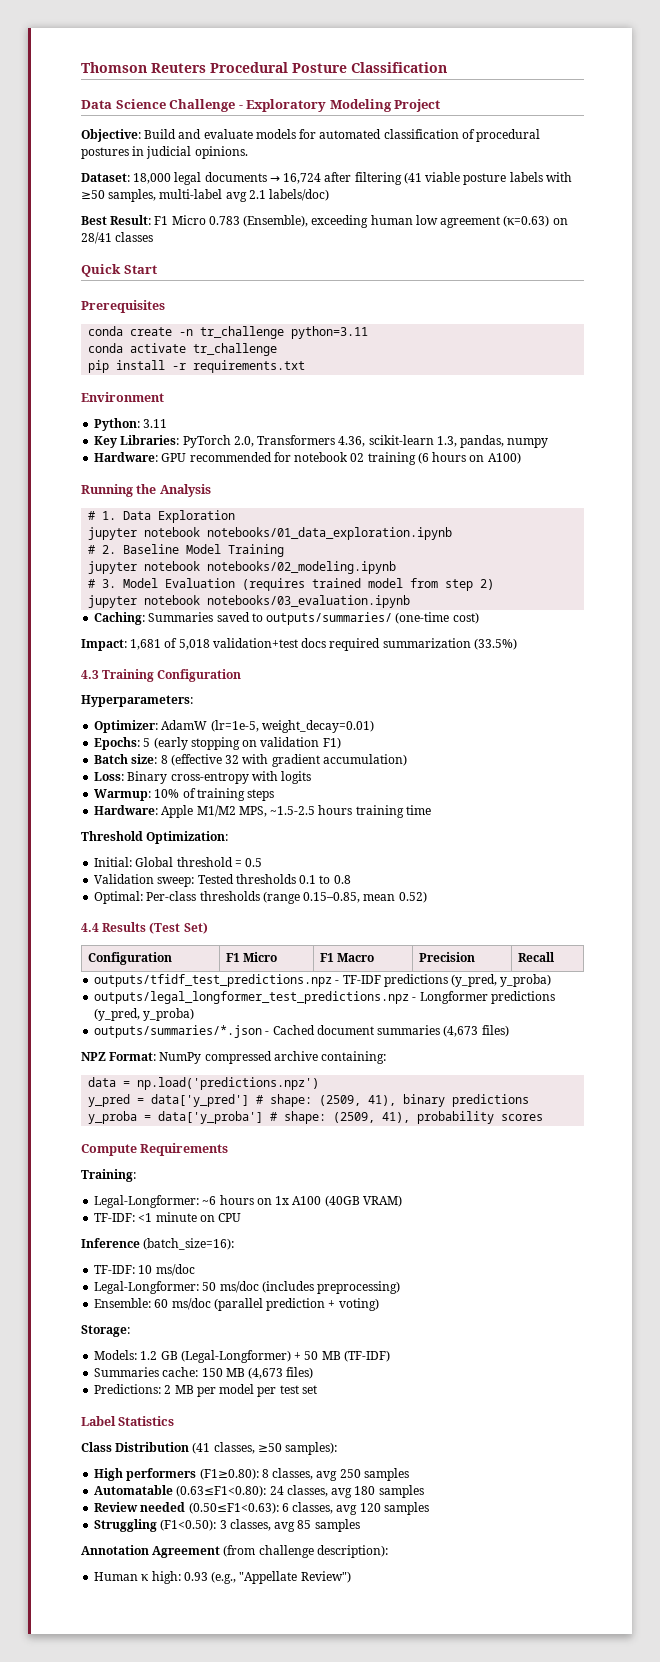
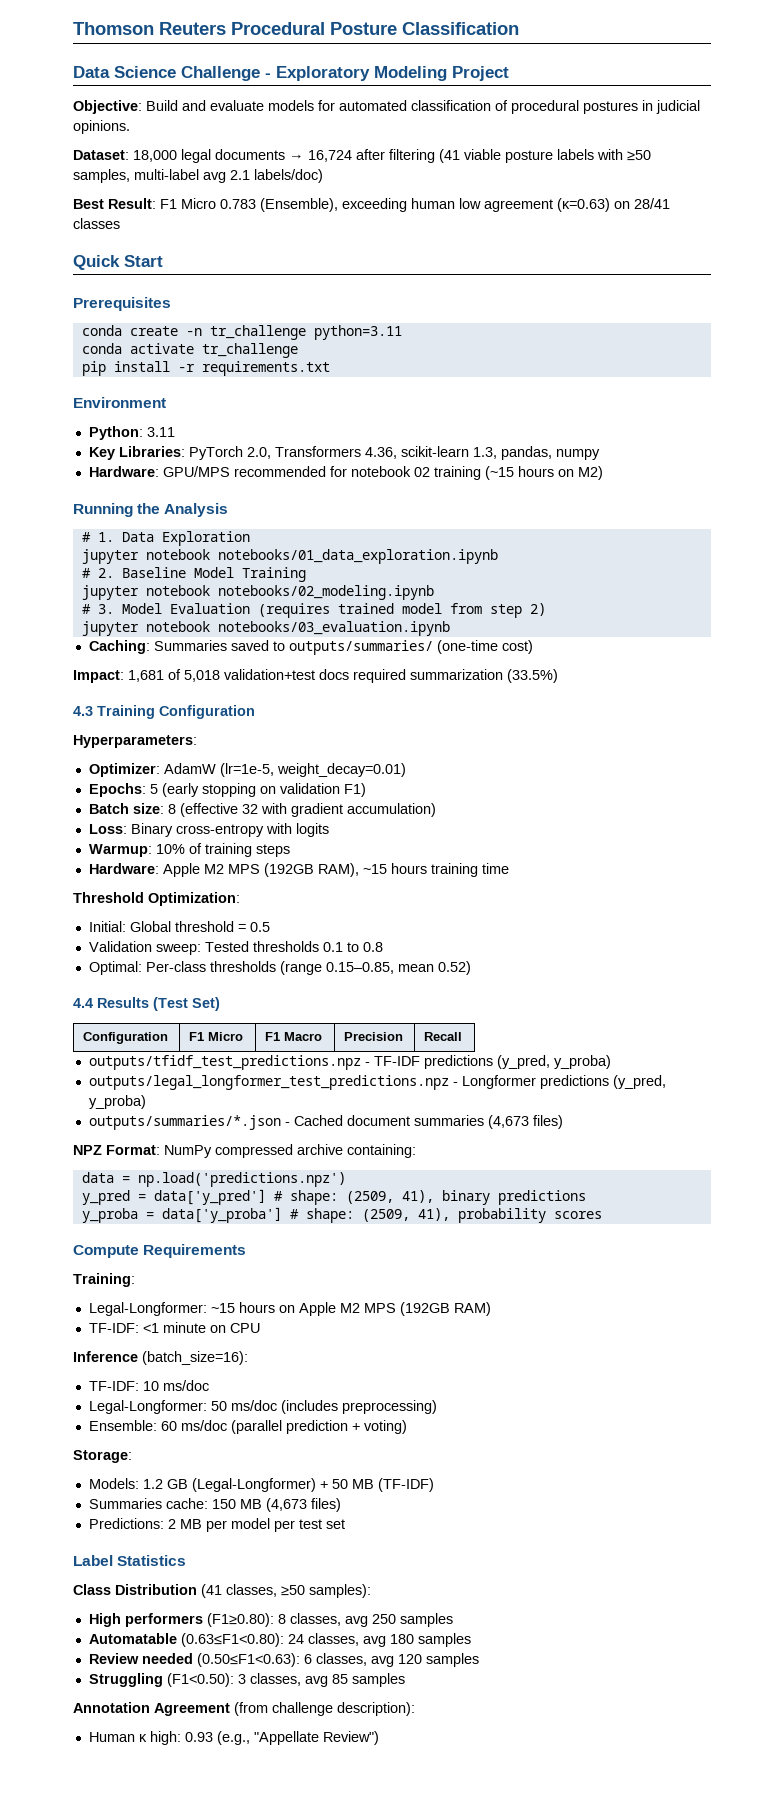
- Hardware: GPU recommended for notebook 02 training (6 hours on A100)
+ Hardware: GPU/MPS recommended for notebook 02 training (~15 hours on M2)
- Hardware: Apple M1/M2 MPS, ~1.5-2.5 hours training time
+ Hardware: Apple M2 MPS (192GB RAM), ~15 hours training time
- Legal-Longformer: ~6 hours on 1x A100 (40GB VRAM)
+ Legal-Longformer: ~15 hours on Apple M2 MPS (192GB RAM)

